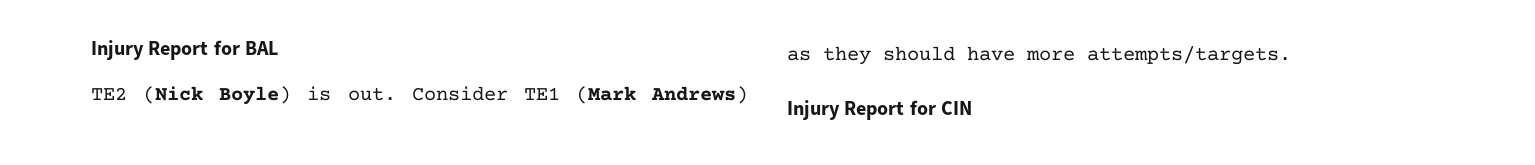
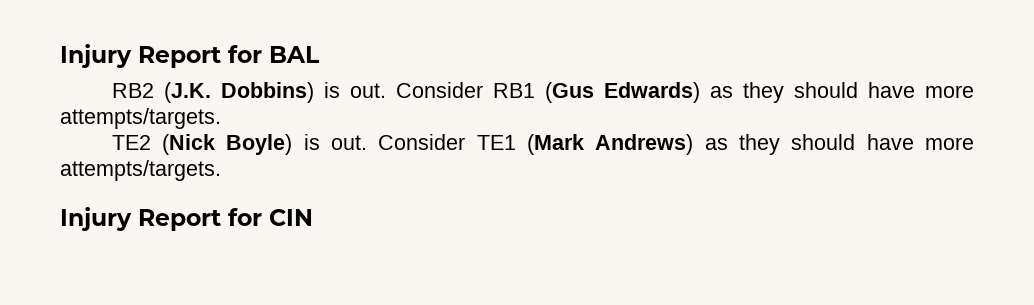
+ RB2 (J.K. Dobbins) is out. Consider RB1 (Gus Edwards) as they should have more attempts/targets.

